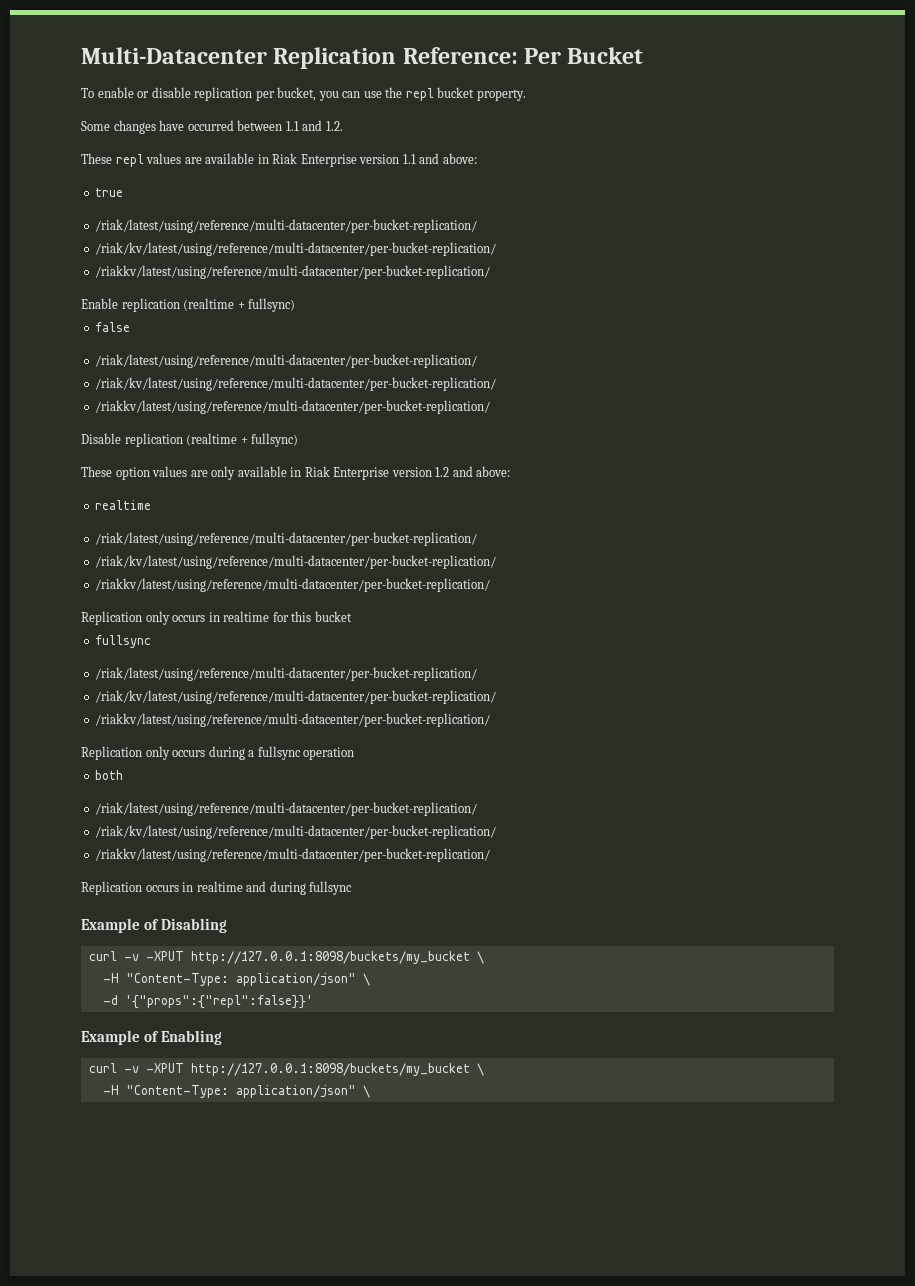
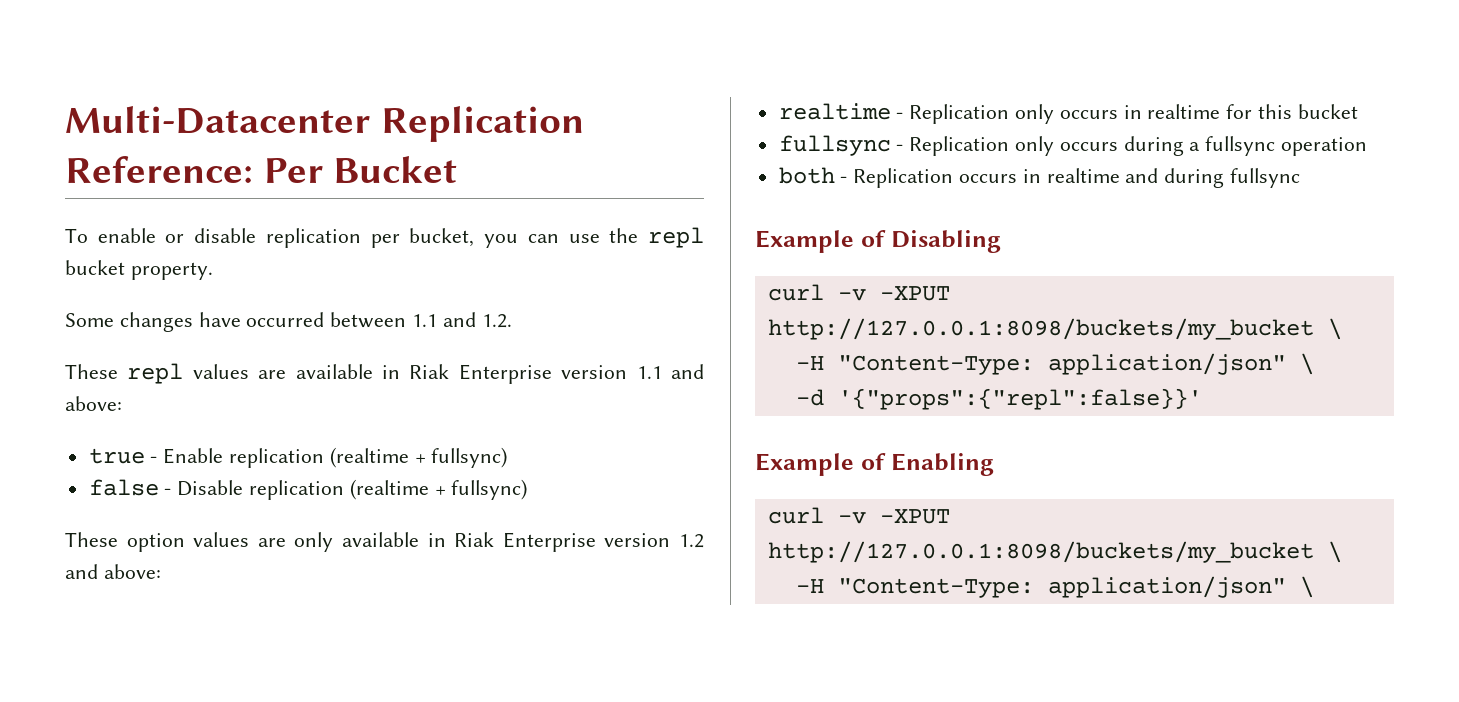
- true
- /riak/latest/using/reference/multi-datacenter/per-bucket-replication/
- /riak/kv/latest/using/reference/multi-datacenter/per-bucket-replication/
- /riakkv/latest/using/reference/multi-datacenter/per-bucket-replication/
- Enable replication (realtime + fullsync)
+ true - Enable replication (realtime + fullsync)
- false
- /riak/latest/using/reference/multi-datacenter/per-bucket-replication/
- /riak/kv/latest/using/reference/multi-datacenter/per-bucket-replication/
- /riakkv/latest/using/reference/multi-datacenter/per-bucket-replication/
- Disable replication (realtime + fullsync)
+ false - Disable replication (realtime + fullsync)
  These option values are only available in Riak Enterprise version 1.2 and above:
- realtime
- /riak/latest/using/reference/multi-datacenter/per-bucket-replication/
- /riak/kv/latest/using/reference/multi-datacenter/per-bucket-replication/
- /riakkv/latest/using/reference/multi-datacenter/per-bucket-replication/
- Replication only occurs in realtime for this bucket
- fullsync
- /riak/latest/using/reference/multi-datacenter/per-bucket-replication/
- /riak/kv/latest/using/reference/multi-datacenter/per-bucket-replication/
- /riakkv/latest/using/reference/multi-datacenter/per-bucket-replication/
- Replication only occurs during a fullsync operation
+ realtime - Replication only occurs in realtime for this bucket
+ fullsync - Replication only occurs during a fullsync operation
- both
- /riak/latest/using/reference/multi-datacenter/per-bucket-replication/
- /riak/kv/latest/using/reference/multi-datacenter/per-bucket-replication/
- /riakkv/latest/using/reference/multi-datacenter/per-bucket-replication/
- Replication occurs in realtime and during fullsync
+ both - Replication occurs in realtime and during fullsync

